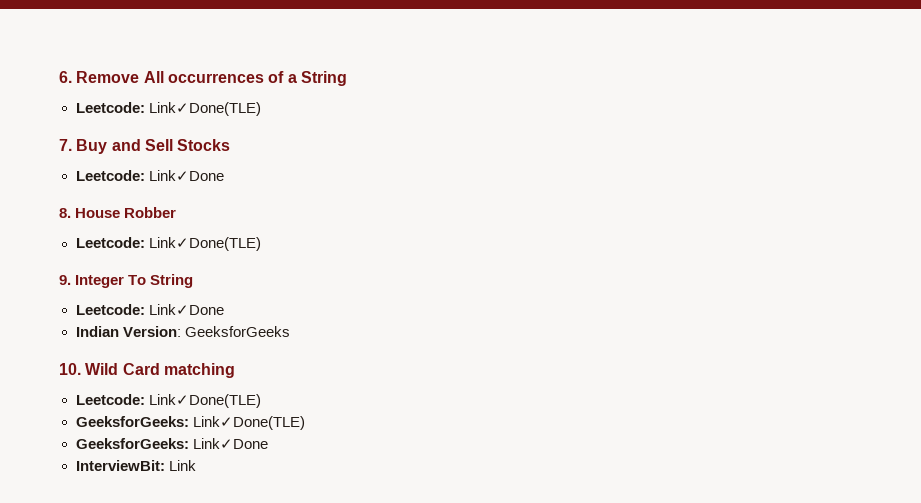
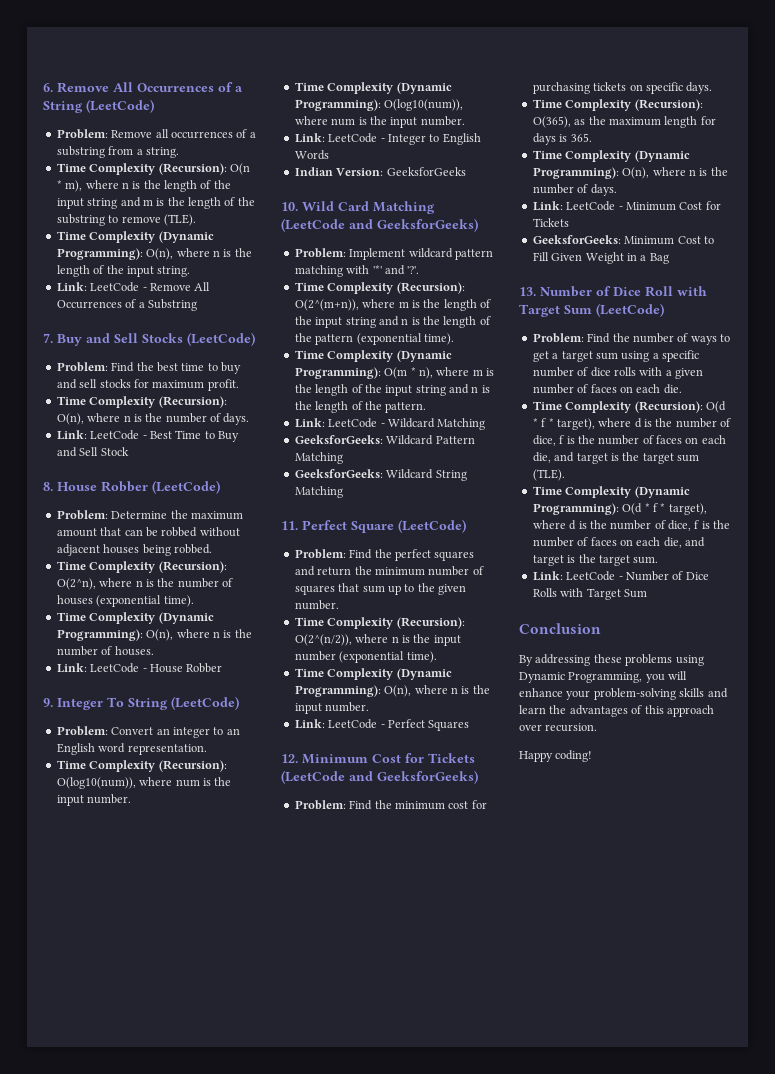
- 6. Remove All occurrences of a String
- Leetcode: Link✓Done(TLE)
+ 6. Remove All Occurrences of a String (LeetCode)
+ Problem: Remove all occurrences of a substring from a string.
+ Time Complexity (Recursion): O(n * m), where n is the length of the input string and m is the length of the substring to remove (TLE).
+ Time Complexity (Dynamic Programming): O(n), where n is the length of the input string.
+ Link: LeetCode - Remove All Occurrences of a Substring
- 7. Buy and Sell Stocks
- Leetcode: Link✓Done
- 8. House Robber
- Leetcode: Link✓Done(TLE)
- 9. Integer To String
- Leetcode: Link✓Done
+ 7. Buy and Sell Stocks (LeetCode)
+ Problem: Find the best time to buy and sell stocks for maximum profit.
+ Time Complexity (Recursion): O(n), where n is the number of days.
+ Link: LeetCode - Best Time to Buy and Sell Stock
+ 8. House Robber (LeetCode)
+ Problem: Determine the maximum amount that can be robbed without adjacent houses being robbed.
+ Time Complexity (Recursion): O(2^n), where n is the number of houses (exponential time).
+ Time Complexity (Dynamic Programming): O(n), where n is the number of houses.
+ Link: LeetCode - House Robber
+ 9. Integer To String (LeetCode)
+ Problem: Convert an integer to an English word representation.
+ Time Complexity (Recursion): O(log10(num)), where num is the input number.
+ Time Complexity (Dynamic Programming): O(log10(num)), where num is the input number.
+ Link: LeetCode - Integer to English Words
- 10. Wild Card matching
- Leetcode: Link✓Done(TLE)
- GeeksforGeeks: Link✓Done(TLE)
- GeeksforGeeks: Link✓Done
- InterviewBit: Link
+ 10. Wild Card Matching (LeetCode and GeeksforGeeks)
+ Problem: Implement wildcard pattern matching with '*' and '?'.
+ Time Complexity (Recursion): O(2^(m+n)), where m is the length of the input string and n is the length of the pattern (exponential time).
+ Time Complexity (Dynamic Programming): O(m * n), where m is the length of the input string and n is the length of the pattern.
+ Link: LeetCode - Wildcard Matching
+ GeeksforGeeks: Wildcard Pattern Matching
+ GeeksforGeeks: Wildcard String Matching
+ 11. Perfect Square (LeetCode)
+ Problem: Find the perfect squares and return the minimum number of squares that sum up to the given number.
+ Time Complexity (Recursion): O(2^(n/2)), where n is the input number (exponential time).
+ Time Complexity (Dynamic Programming): O(n), where n is the input number.
+ Link: LeetCode - Perfect Squares
+ 12. Minimum Cost for Tickets (LeetCode and GeeksforGeeks)
+ Problem: Find the minimum cost for purchasing tickets on specific days.
+ Time Complexity (Recursion): O(365), as the maximum length for days is 365.
+ Time Complexity (Dynamic Programming): O(n), where n is the number of days.
+ Link: LeetCode - Minimum Cost for Tickets
+ GeeksforGeeks: Minimum Cost to Fill Given Weight in a Bag
+ 13. Number of Dice Roll with Target Sum (LeetCode)
+ Problem: Find the number of ways to get a target sum using a specific number of dice rolls with a given number of faces on each die.
+ Time Complexity (Recursion): O(d * f * target), where d is the number of dice, f is the number of faces on each die, and target is the target sum (TLE).
+ Time Complexity (Dynamic Programming): O(d * f * target), where d is the number of dice, f is the number of faces on each die, and target is the target sum.
+ Link: LeetCode - Number of Dice Rolls with Target Sum
+ Conclusion
+ By addressing these problems using Dynamic Programming, you will enhance your problem-solving skills and learn the advantages of this approach over recursion.
+ Happy coding!

